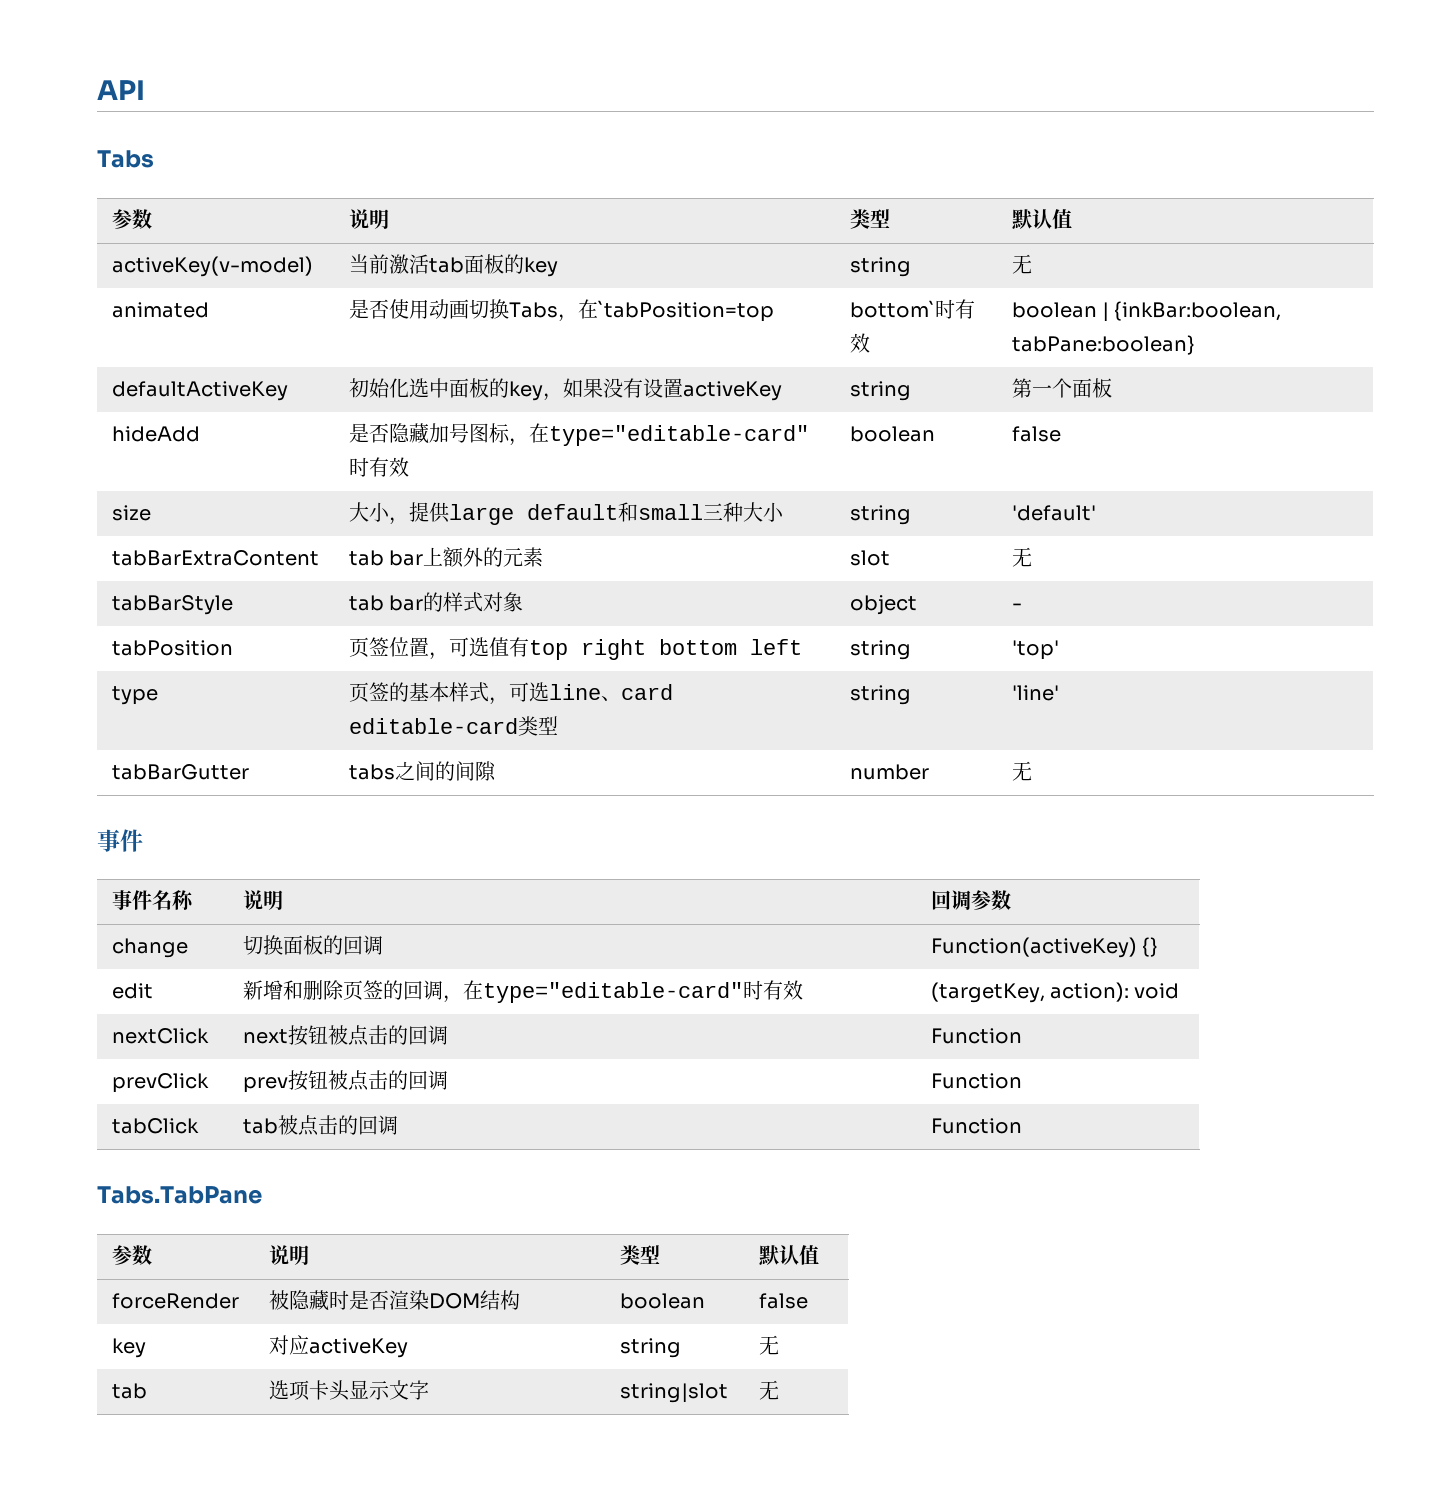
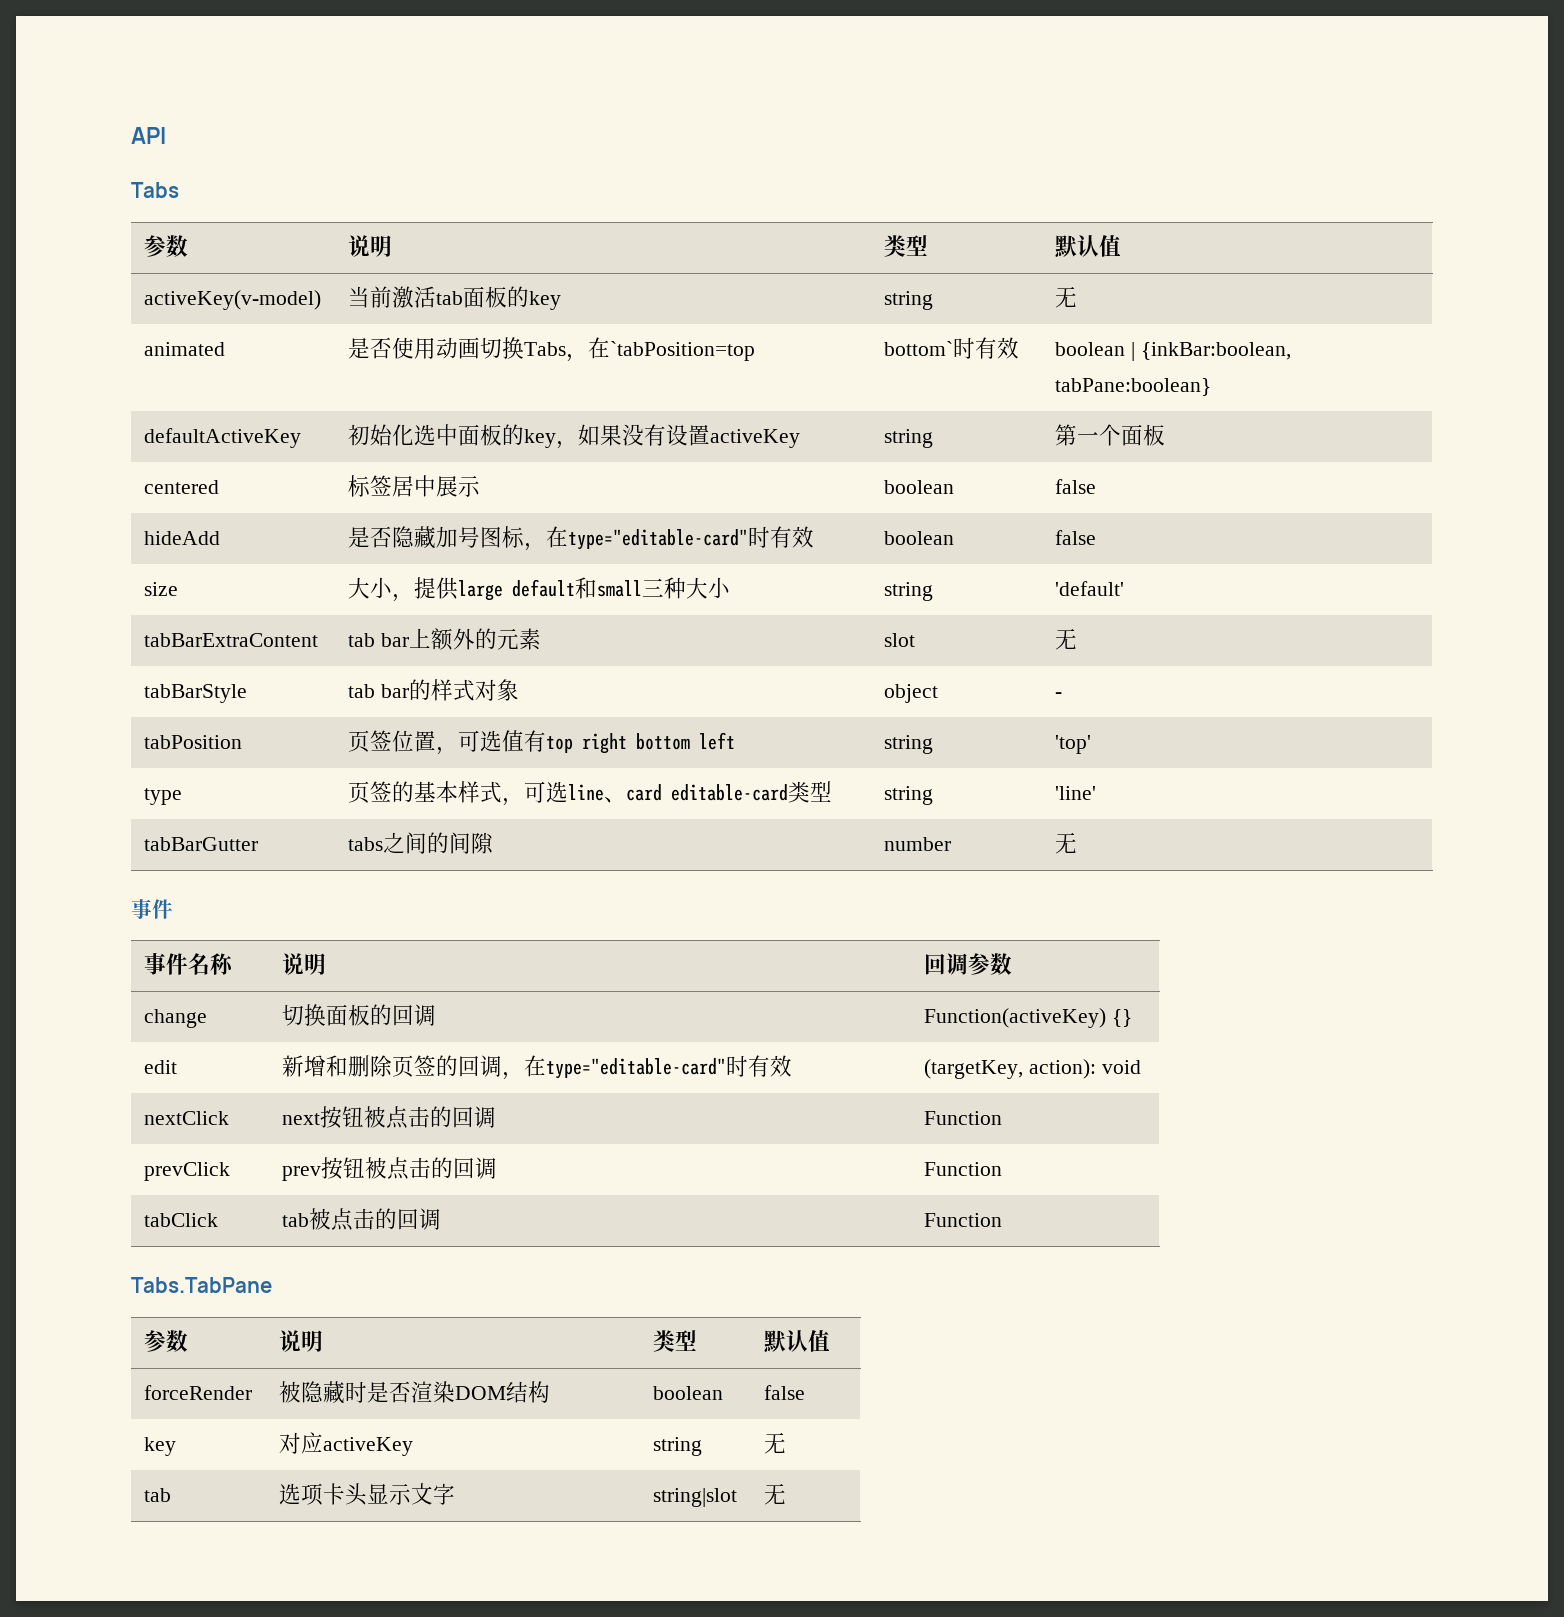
+ centered | 标签居中展示 | boolean | false

